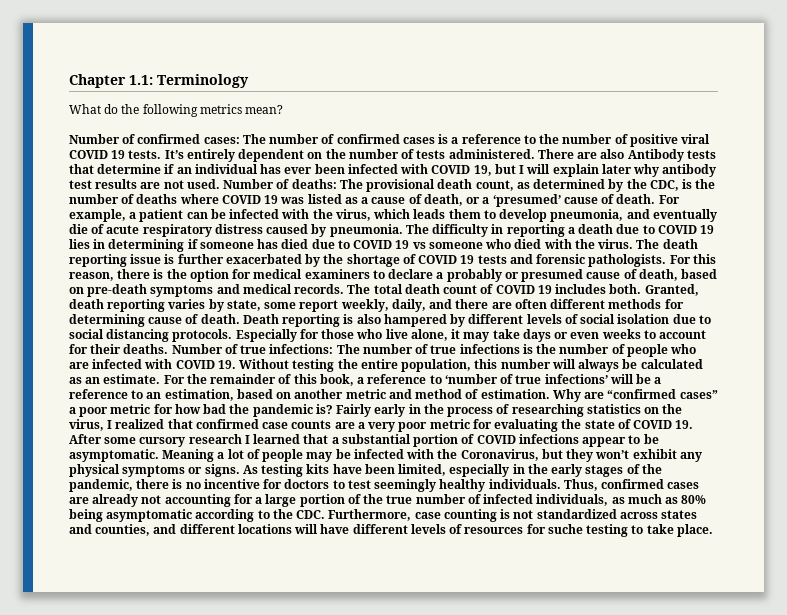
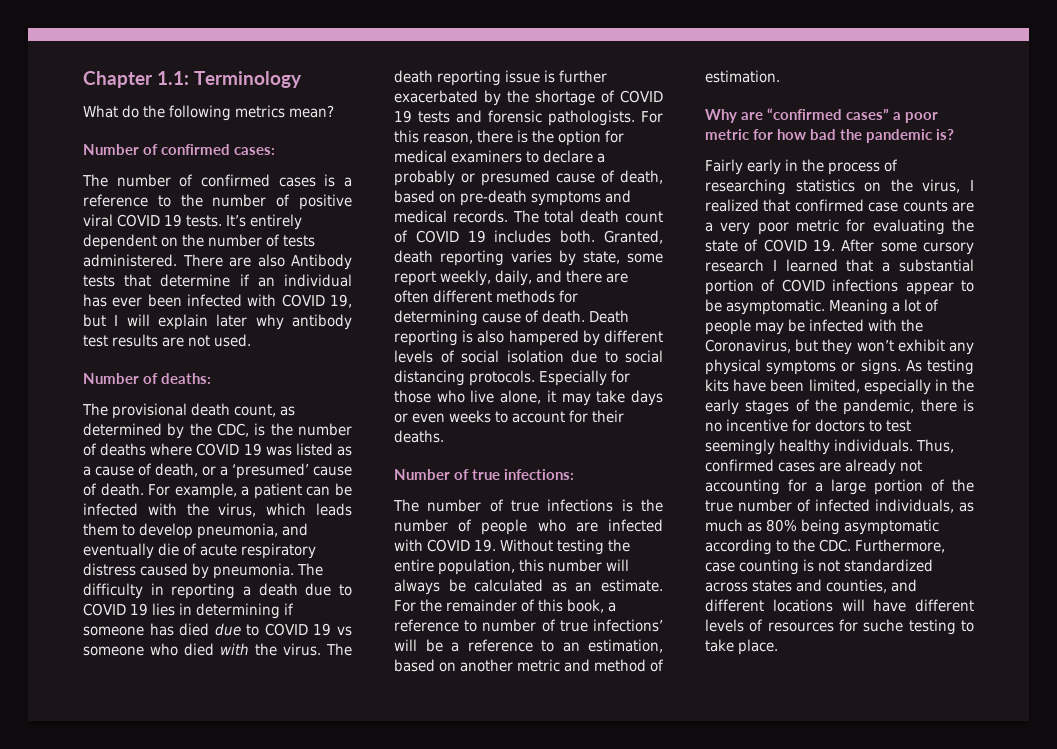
- Number of confirmed cases: The number of confirmed cases is a reference to the number of positive viral COVID 19 tests.
+ Number of confirmed cases:
+ The number of confirmed cases is a reference to the number of positive viral COVID 19 tests.
- There are also Antibody tests that determine if an individual has ever been infected with COVID 19, but I will explain later why antibody test results are not used. Number of deaths: The provisional death count, as determined by the CDC, is the number of deaths where COVID 19 was listed as a cause of death, or a ‘presumed’ cause of death.
+ There are also Antibody tests that determine if an individual has ever been infected with COVID 19, but I will explain later why antibody test results are not used.
+ Number of deaths:
+ The provisional death count, as determined by the CDC, is the number of deaths where COVID 19 was listed as a cause of death, or a ‘presumed’ cause of death.
- Especially for those who live alone, it may take days or even weeks to account for their deaths. Number of true infections: The number of true infections is the number of people who are infected with COVID 19. Without testing the entire population, this number will always be calculated as an estimate.
+ Especially for those who live alone, it may take days or even weeks to account for their deaths.
+ Number of true infections:
+ The number of true infections is the number of people who are infected with COVID 19. Without testing the entire population, this number will always be calculated as an estimate.
- For the remainder of this book, a reference to ‘number of true infections’ will be a reference to an estimation, based on another metric and method of estimation. Why are “confirmed cases” a poor metric for how bad the pandemic is? Fairly early in the process of researching statistics on the virus, I realized that confirmed case counts are a very poor metric for evaluating the state of COVID 19. After some cursory research I learned that a substantial portion of COVID infections appear to be asymptomatic.
+ For the remainder of this book, a reference to number of true infections’ will be a reference to an estimation, based on another metric and method of estimation.
+ Why are “confirmed cases” a poor metric for how bad the pandemic is?
+ Fairly early in the process of researching statistics on the virus, I realized that confirmed case counts are a very poor metric for evaluating the state of COVID 19. After some cursory research I learned that a substantial portion of COVID infections appear to be asymptomatic.

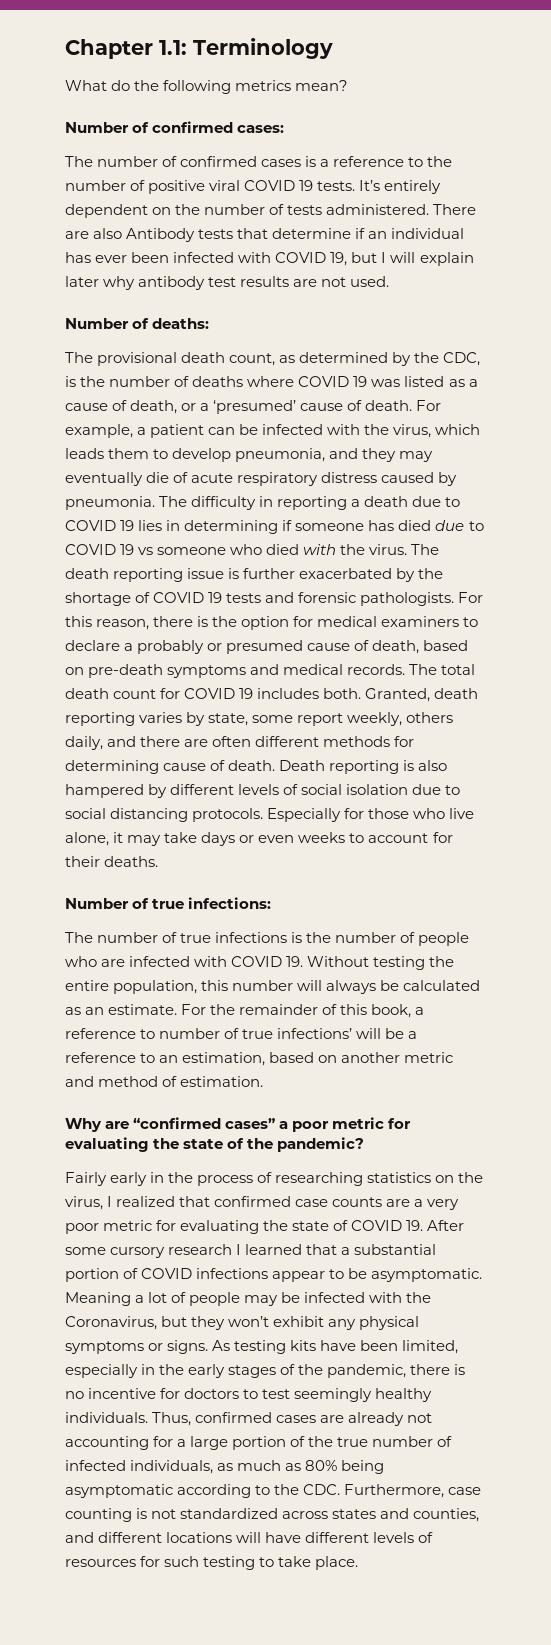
- For example, a patient can be infected with the virus, which leads them to develop pneumonia, and eventually die of acute respiratory distress caused by pneumonia.
+ For example, a patient can be infected with the virus, which leads them to develop pneumonia, and they may eventually die of acute respiratory distress caused by pneumonia.
- The total death count of COVID 19 includes both.
+ The total death count for COVID 19 includes both.
- Granted, death reporting varies by state, some report weekly, daily, and there are often different methods for determining cause of death.
+ Granted, death reporting varies by state, some report weekly, others daily, and there are often different methods for determining cause of death.
- Why are “confirmed cases” a poor metric for how bad the pandemic is?
+ Why are “confirmed cases” a poor metric for evaluating the state of the pandemic?
- Thus, confirmed cases are already not accounting for a large portion of the true number of infected individuals, as much as 80% being asymptomatic according to the CDC. Furthermore, case counting is not standardized across states and counties, and different locations will have different levels of resources for suche testing to take place.
+ Thus, confirmed cases are already not accounting for a large portion of the true number of infected individuals, as much as 80% being asymptomatic according to the CDC. Furthermore, case counting is not standardized across states and counties, and different locations will have different levels of resources for such testing to take place.

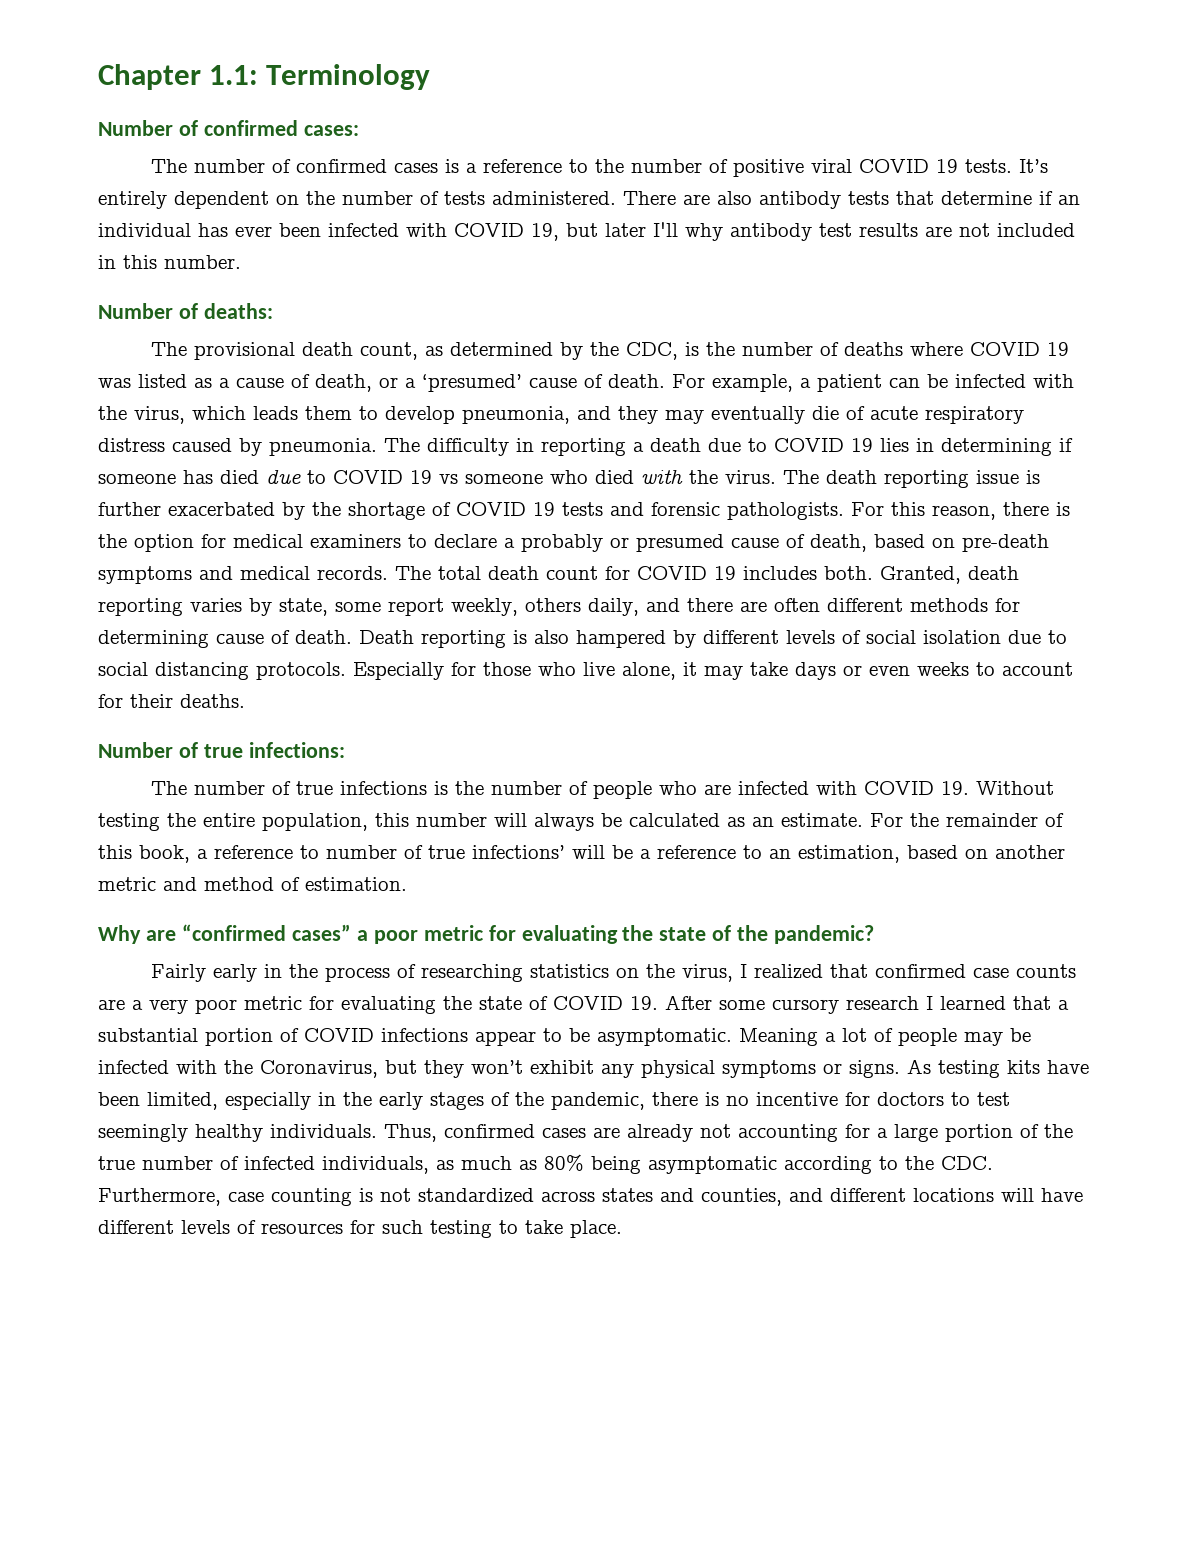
- What do the following metrics mean?
- There are also Antibody tests that determine if an individual has ever been infected with COVID 19, but I will explain later why antibody test results are not used.
+ There are also antibody tests that determine if an individual has ever been infected with COVID 19, but later I'll why antibody test results are not included in this number.

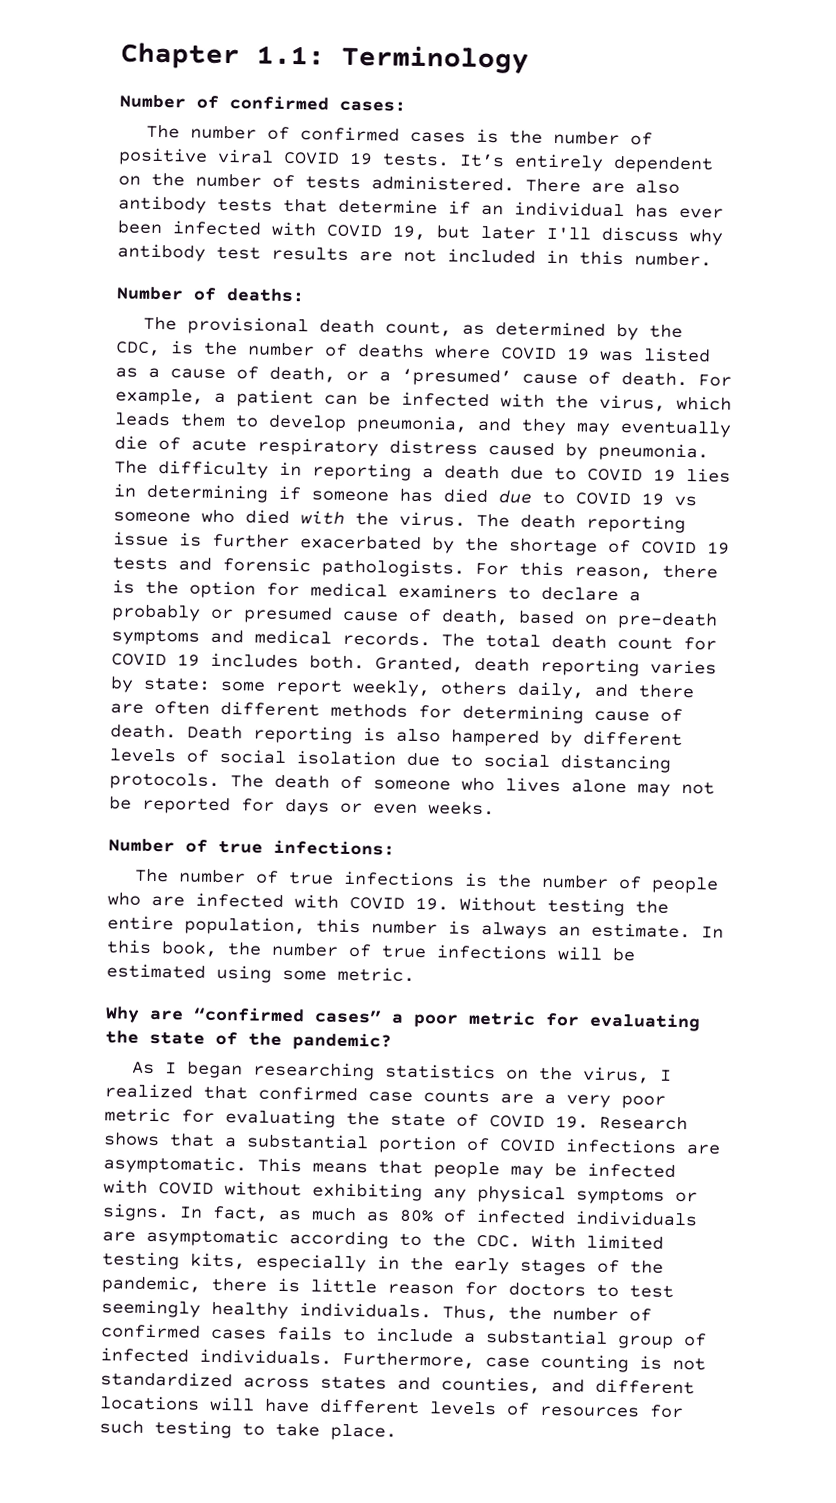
- The number of confirmed cases is a reference to the number of positive viral COVID 19 tests.
+ The number of confirmed cases is the number of positive viral COVID 19 tests.
- There are also antibody tests that determine if an individual has ever been infected with COVID 19, but later I'll why antibody test results are not included in this number.
+ There are also antibody tests that determine if an individual has ever been infected with COVID 19, but later I'll discuss why antibody test results are not included in this number.
- Granted, death reporting varies by state, some report weekly, others daily, and there are often different methods for determining cause of death.
+ Granted, death reporting varies by state: some report weekly, others daily, and there are often different methods for determining cause of death.
- Especially for those who live alone, it may take days or even weeks to account for their deaths.
+ The death of someone who lives alone may not be reported for days or even weeks.
- The number of true infections is the number of people who are infected with COVID 19. Without testing the entire population, this number will always be calculated as an estimate. For the remainder of this book, a reference to number of true infections’ will be a reference to an estimation, based on another metric and method of estimation.
+ The number of true infections is the number of people who are infected with COVID 19. Without testing the entire population, this number is always an estimate. In this book, the number of true infections will be estimated using some metric.
- Fairly early in the process of researching statistics on the virus, I realized that confirmed case counts are a very poor metric for evaluating the state of COVID 19. After some cursory research I learned that a substantial portion of COVID infections appear to be asymptomatic. Meaning a lot of people may be infected with the Coronavirus, but they won’t exhibit any physical symptoms or signs.
+ As I began researching statistics on the virus, I realized that confirmed case counts are a very poor metric for evaluating the state of COVID 19. Research shows that a substantial portion of COVID infections are asymptomatic. This means that people may be infected with COVID without exhibiting any physical symptoms or signs.
- As testing kits have been limited, especially in the early stages of the pandemic, there is no incentive for doctors to test seemingly healthy individuals.
+ In fact, as much as 80% of infected individuals are asymptomatic according to the CDC. With limited testing kits, especially in the early stages of the pandemic, there is little reason for doctors to test seemingly healthy individuals.
- Thus, confirmed cases are already not accounting for a large portion of the true number of infected individuals, as much as 80% being asymptomatic according to the CDC. Furthermore, case counting is not standardized across states and counties, and different locations will have different levels of resources for such testing to take place.
+ Thus, the number of confirmed cases fails to include a substantial group of infected individuals. Furthermore, case counting is not standardized across states and counties, and different locations will have different levels of resources for such testing to take place.

